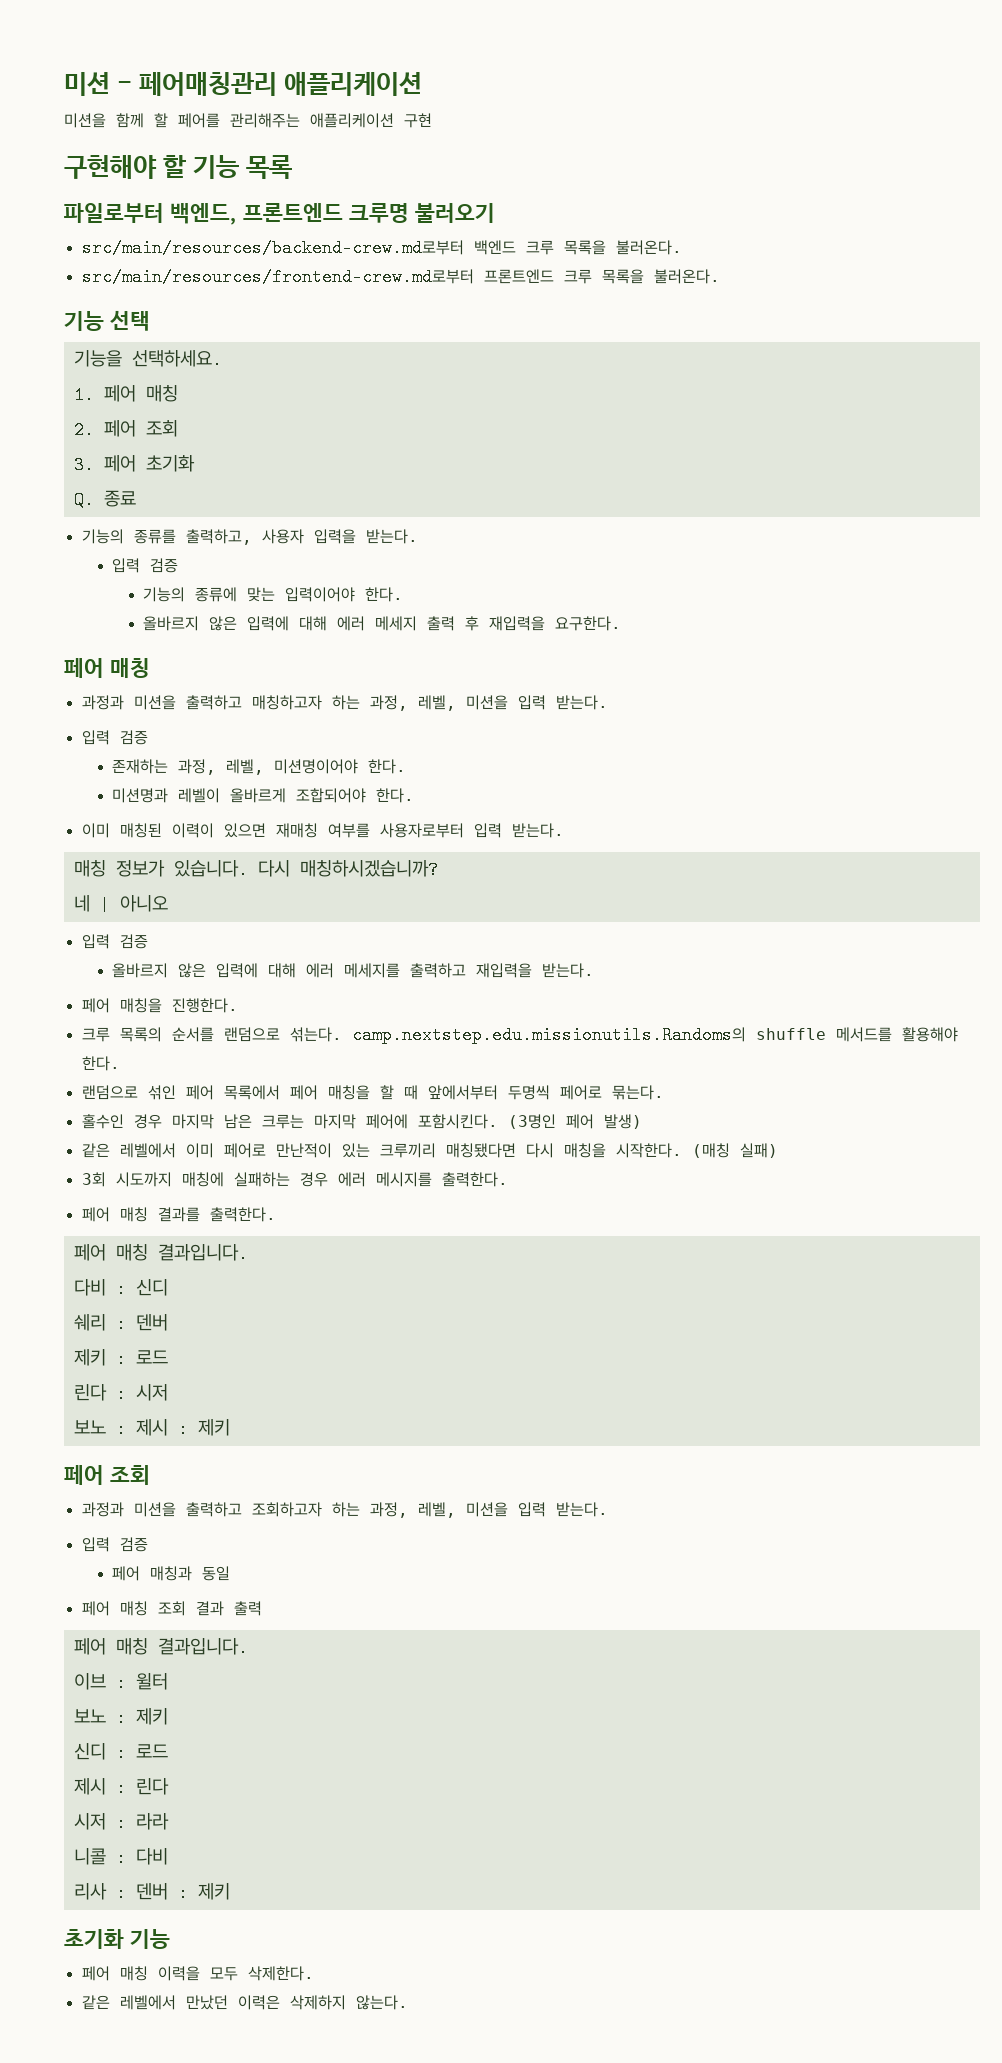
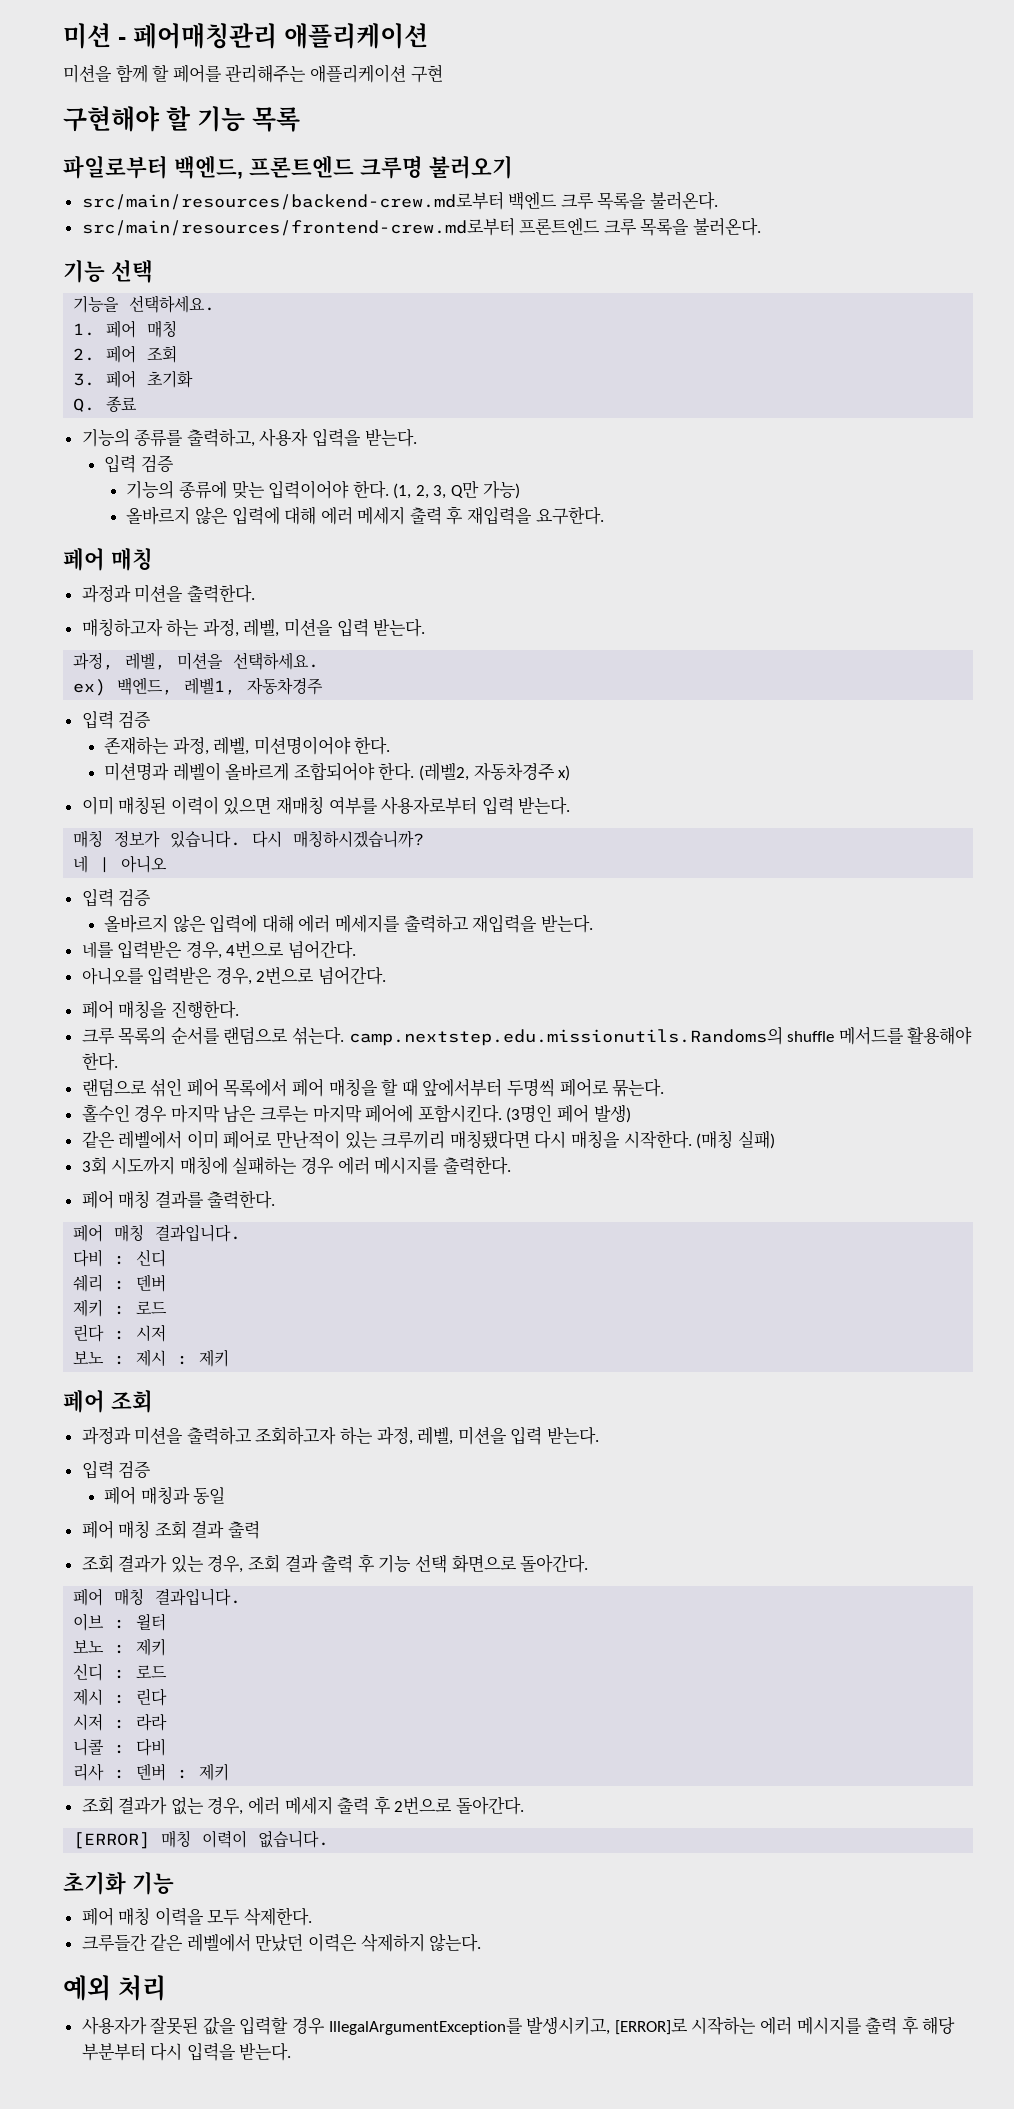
+ (1, 2, 3, Q만 가능)
- 과정과 미션을 출력하고 매칭하고자 하는 과정, 레벨, 미션을 입력 받는다.
+ 과정과 미션을 출력한다.
+ 매칭하고자 하는 과정, 레벨, 미션을 입력 받는다.
+ 과정, 레벨, 미션을 선택하세요.
+ ex) 백엔드, 레벨1, 자동차경주
+ (레벨2, 자동차경주 x)
+ 네를 입력받은 경우, 4번으로 넘어간다.
+ 아니오를 입력받은 경우, 2번으로 넘어간다.
+ 조회 결과가 있는 경우, 조회 결과 출력 후 기능 선택 화면으로 돌아간다.
+ 조회 결과가 없는 경우, 에러 메세지 출력 후 2번으로 돌아간다.
+ [ERROR] 매칭 이력이 없습니다.
- 같은 레벨에서 만났던 이력은 삭제하지 않는다.
+ 크루들간 같은 레벨에서 만났던 이력은 삭제하지 않는다.
+ 예외 처리
+ 사용자가 잘못된 값을 입력할 경우 IllegalArgumentException를 발생시키고, [ERROR]로 시작하는 에러 메시지를 출력 후 해당 부분부터 다시 입력을 받는다.

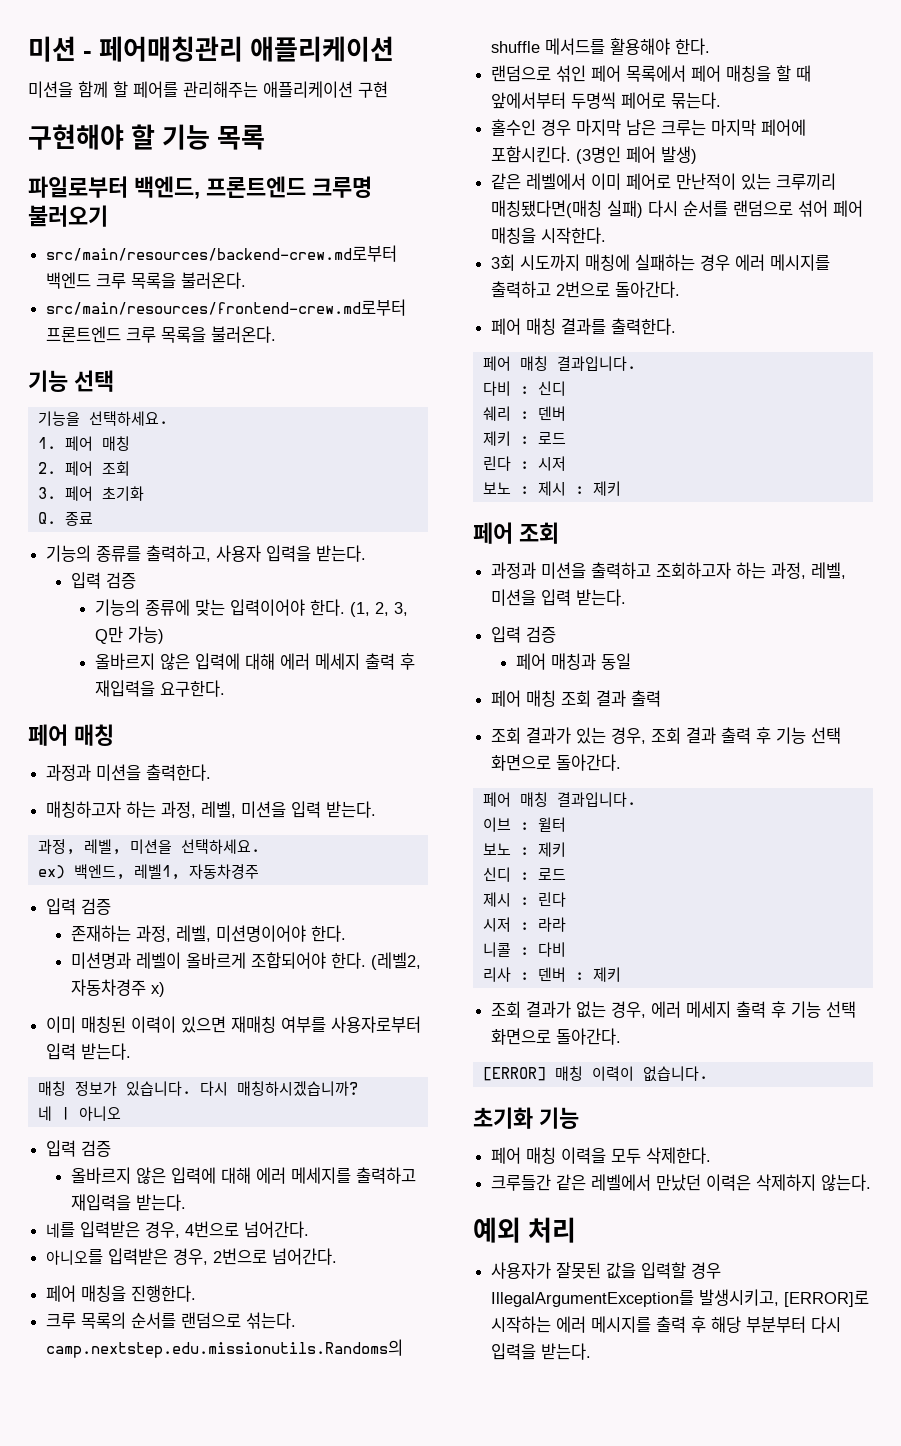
- 같은 레벨에서 이미 페어로 만난적이 있는 크루끼리 매칭됐다면 다시 매칭을 시작한다. (매칭 실패)
+ 같은 레벨에서 이미 페어로 만난적이 있는 크루끼리 매칭됐다면(매칭 실패) 다시 순서를 랜덤으로 섞어 페어 매칭을 시작한다.
- 3회 시도까지 매칭에 실패하는 경우 에러 메시지를 출력한다.
+ 3회 시도까지 매칭에 실패하는 경우 에러 메시지를 출력하고 2번으로 돌아간다.
- 조회 결과가 없는 경우, 에러 메세지 출력 후 2번으로 돌아간다.
+ 조회 결과가 없는 경우, 에러 메세지 출력 후 기능 선택 화면으로 돌아간다.

